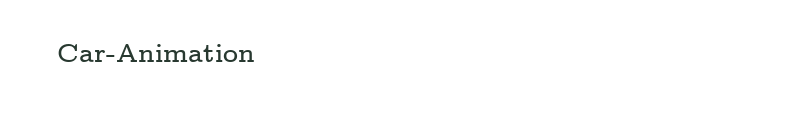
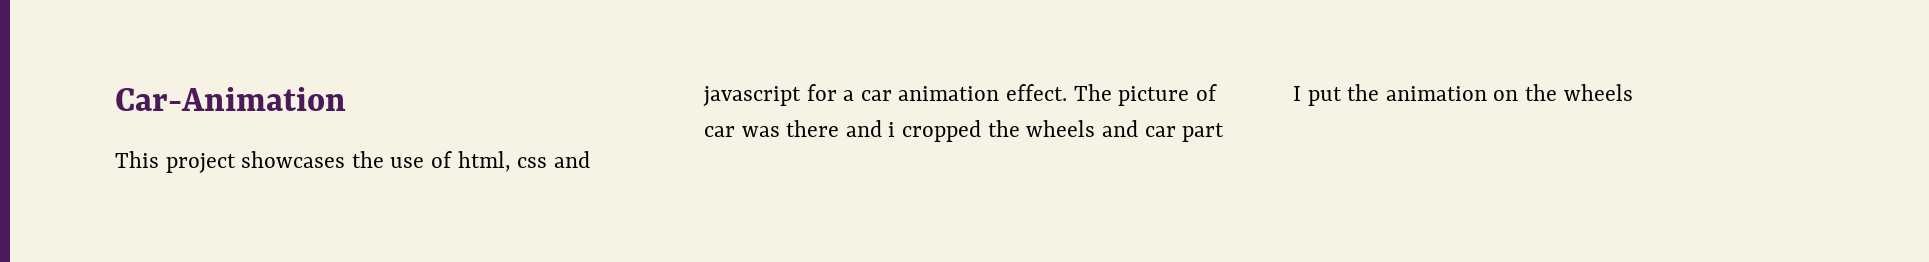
+ This project showcases the use of html, css and javascript for a car animation effect. The picture of car was there and i cropped the wheels and car part I put the animation on the wheels

